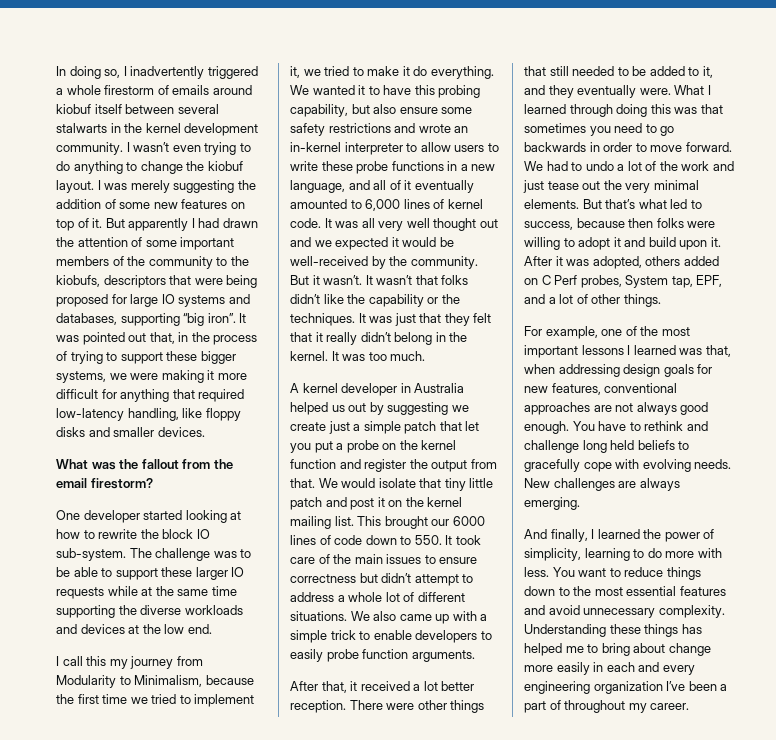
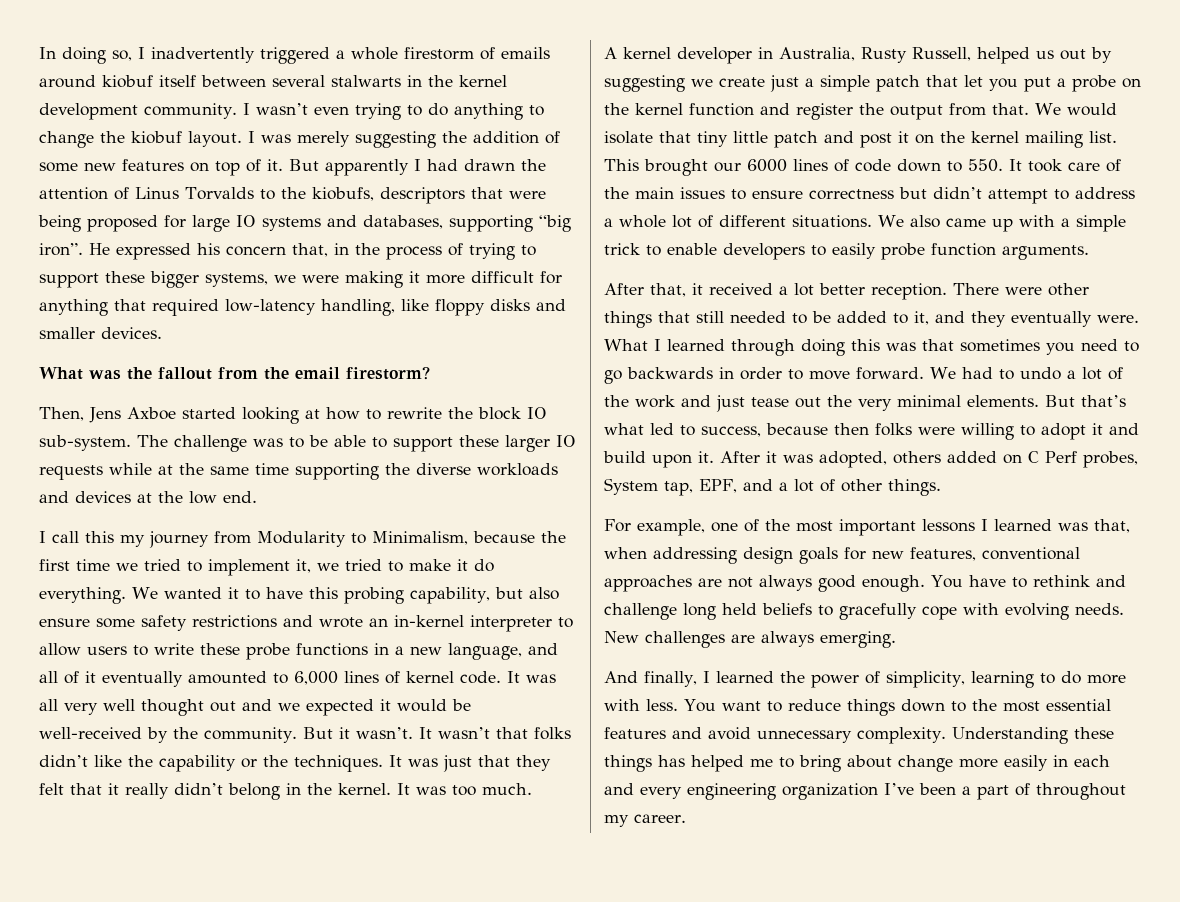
- But apparently I had drawn the attention of some important members of the community to the kiobufs, descriptors that were being proposed for large IO systems and databases, supporting “big iron”.
+ But apparently I had drawn the attention of Linus Torvalds to the kiobufs, descriptors that were being proposed for large IO systems and databases, supporting “big iron”.
- It was pointed out that, in the process of trying to support these bigger systems, we were making it more difficult for anything that required low-latency handling, like floppy disks and smaller devices.
+ He expressed his concern that, in the process of trying to support these bigger systems, we were making it more difficult for anything that required low-latency handling, like floppy disks and smaller devices.
- One developer started looking at how to rewrite the block IO sub-system.
+ Then, Jens Axboe started looking at how to rewrite the block IO sub-system.
- A kernel developer in Australia helped us out by suggesting we create just a simple patch that let you put a probe on the kernel function and register the output from that.
+ A kernel developer in Australia, Rusty Russell, helped us out by suggesting we create just a simple patch that let you put a probe on the kernel function and register the output from that.

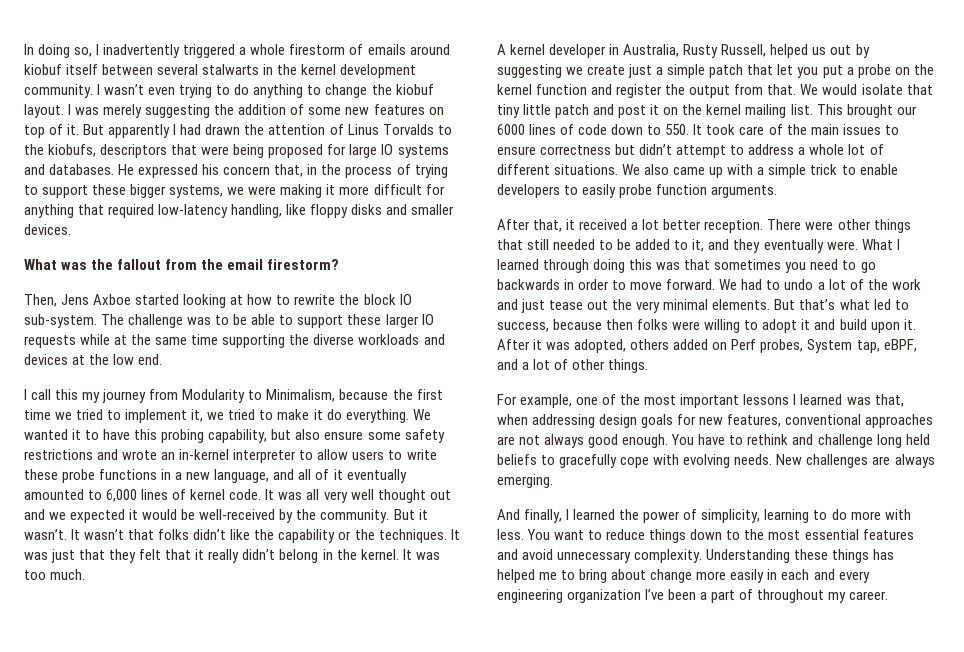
- But apparently I had drawn the attention of Linus Torvalds to the kiobufs, descriptors that were being proposed for large IO systems and databases, supporting “big iron”.
+ But apparently I had drawn the attention of Linus Torvalds to the kiobufs, descriptors that were being proposed for large IO systems and databases.
- After it was adopted, others added on C Perf probes, System tap, EPF, and a lot of other things.
+ After it was adopted, others added on Perf probes, System tap, eBPF, and a lot of other things.

